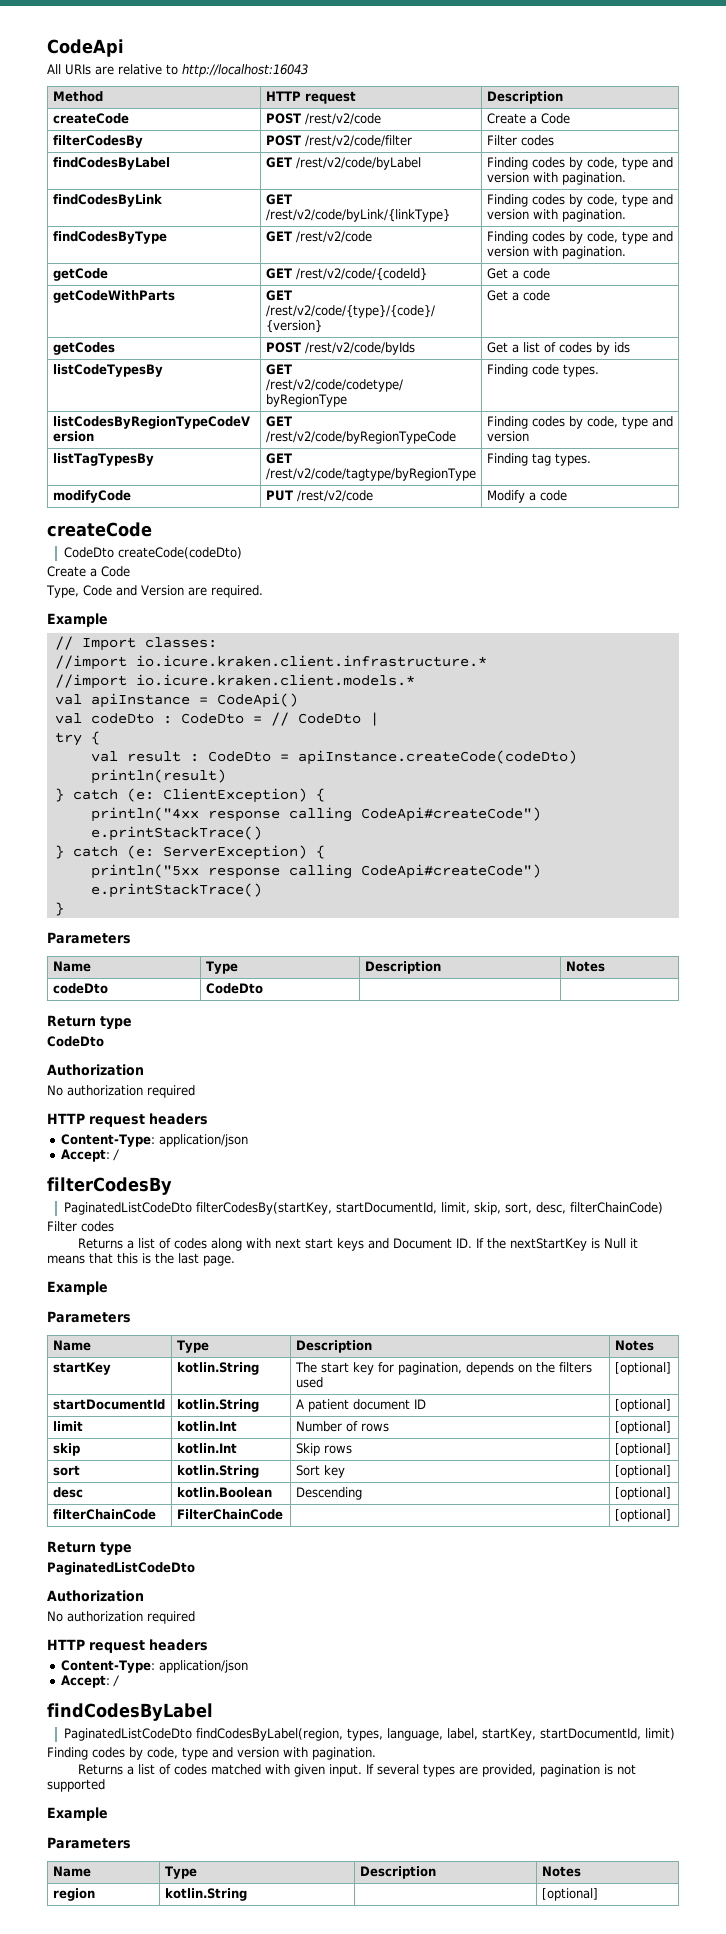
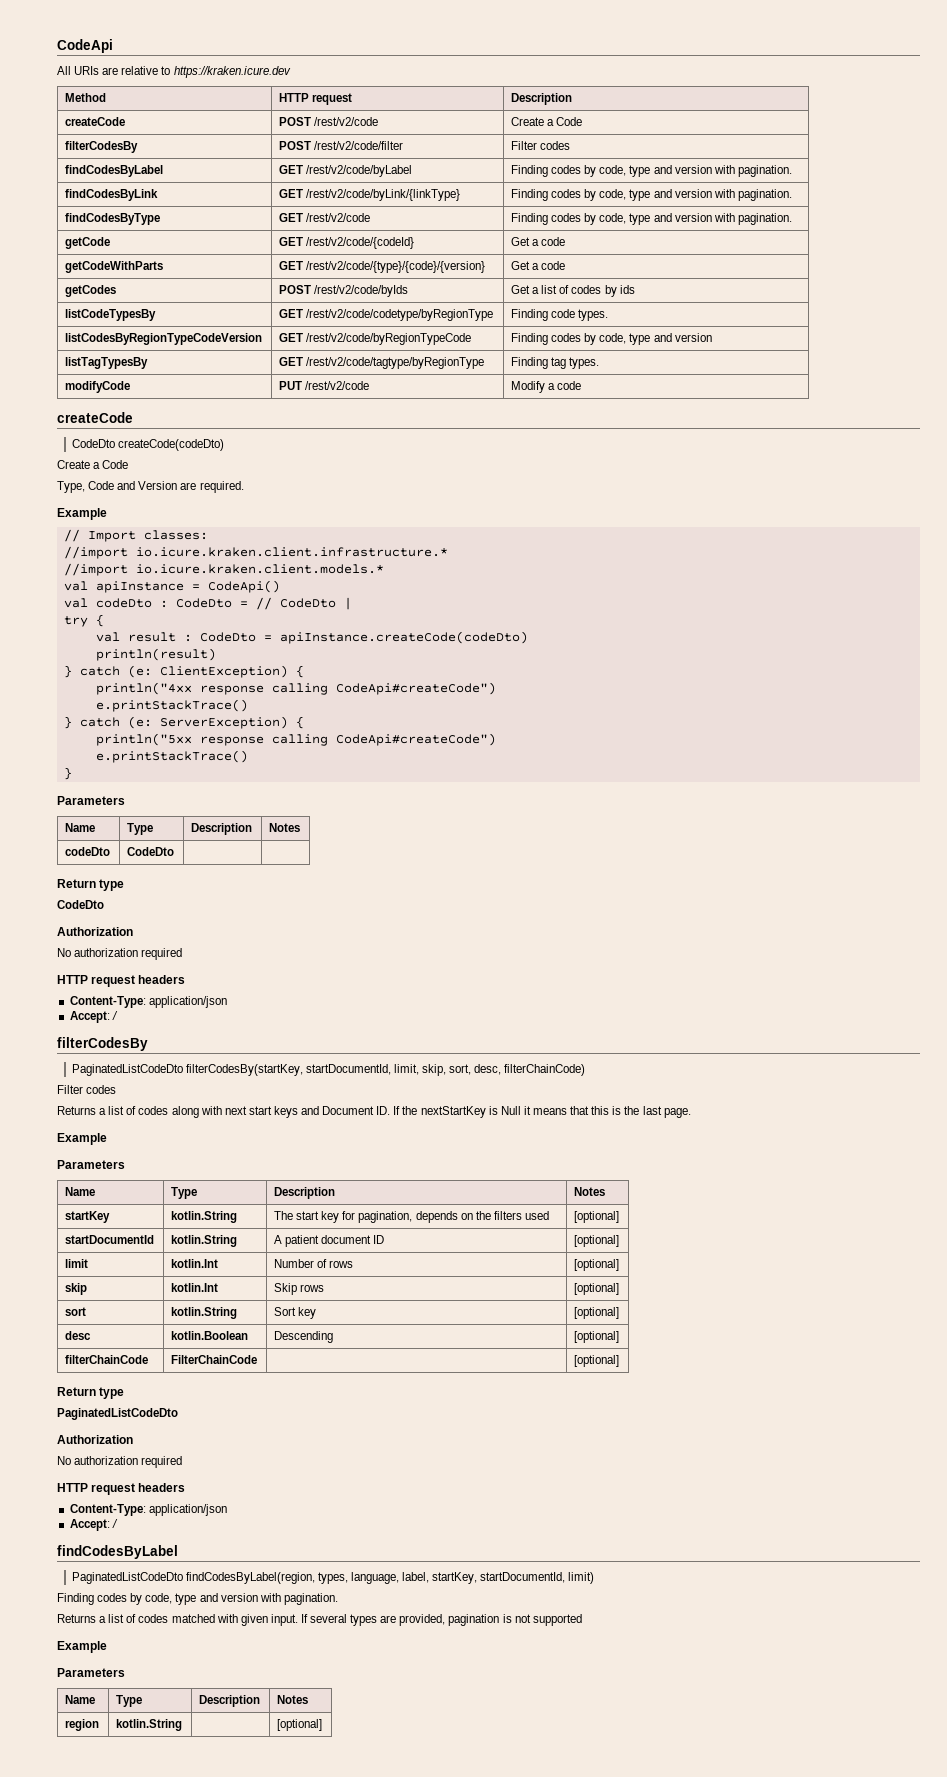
- All URIs are relative to http://localhost:16043
+ All URIs are relative to https://kraken.icure.dev

